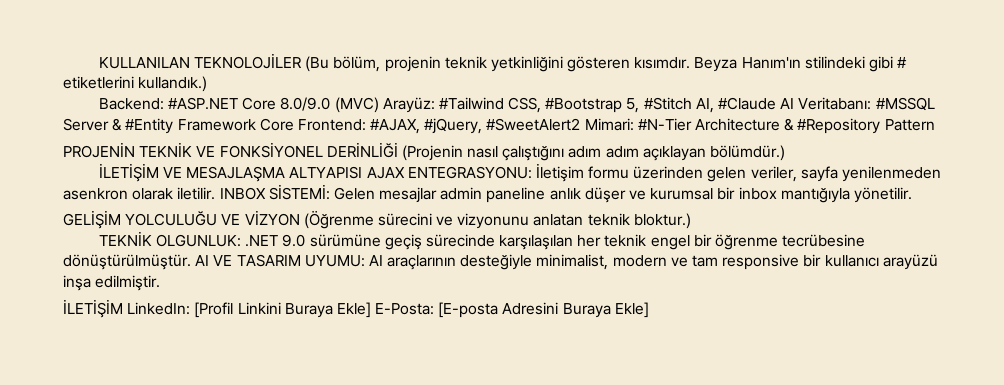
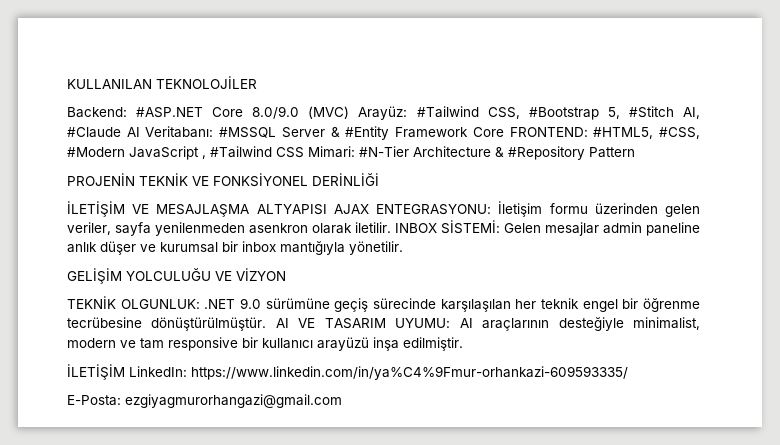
- KULLANILAN TEKNOLOJİLER (Bu bölüm, projenin teknik yetkinliğini gösteren kısımdır. Beyza Hanım'ın stilindeki gibi # etiketlerini kullandık.)
+ KULLANILAN TEKNOLOJİLER
- Backend: #ASP.NET Core 8.0/9.0 (MVC) Arayüz: #Tailwind CSS, #Bootstrap 5, #Stitch AI, #Claude AI Veritabanı: #MSSQL Server & #Entity Framework Core Frontend: #AJAX, #jQuery, #SweetAlert2 Mimari: #N-Tier Architecture & #Repository Pattern
+ Backend: #ASP.NET Core 8.0/9.0 (MVC) Arayüz: #Tailwind CSS, #Bootstrap 5, #Stitch AI, #Claude AI Veritabanı: #MSSQL Server & #Entity Framework Core FRONTEND: #HTML5, #CSS, #Modern JavaScript , #Tailwind CSS Mimari: #N-Tier Architecture & #Repository Pattern
- PROJENİN TEKNİK VE FONKSİYONEL DERİNLİĞİ (Projenin nasıl çalıştığını adım adım açıklayan bölümdür.)
+ PROJENİN TEKNİK VE FONKSİYONEL DERİNLİĞİ
- GELİŞİM YOLCULUĞU VE VİZYON (Öğrenme sürecini ve vizyonunu anlatan teknik bloktur.)
+ GELİŞİM YOLCULUĞU VE VİZYON
- İLETİŞİM LinkedIn: [Profil Linkini Buraya Ekle] E-Posta: [E-posta Adresini Buraya Ekle]
+ İLETİŞİM LinkedIn: https://www.linkedin.com/in/ya%C4%9Fmur-orhankazi-609593335/
+ E-Posta: ezgiyagmurorhangazi@gmail.com

